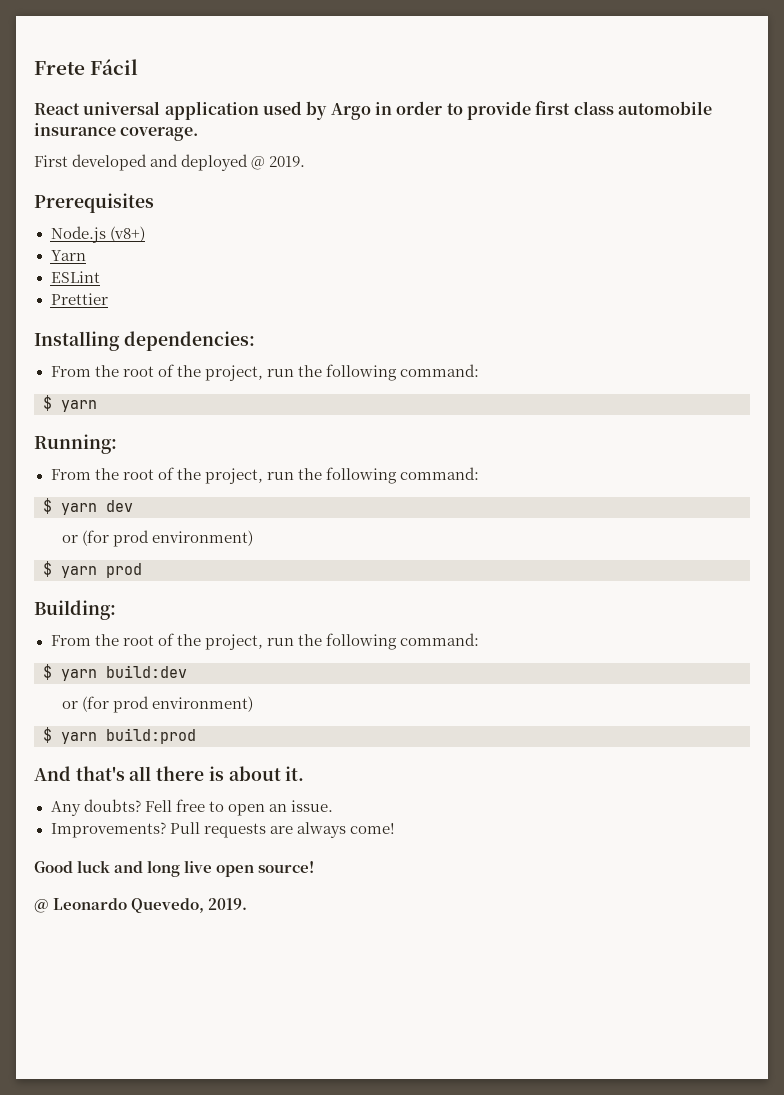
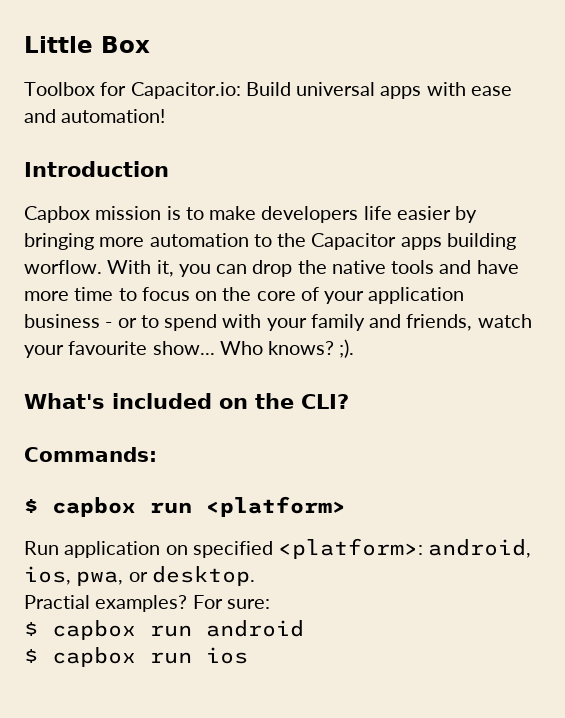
- Frete Fácil
- React universal application used by Argo in order to provide first class automobile insurance coverage.
- First developed and deployed @ 2019.
- Prerequisites
- Node.js (v8+)
- Yarn
- ESLint
- Prettier
- Installing dependencies:
- From the root of the project, run the following command:
- $ yarn
- Running:
- From the root of the project, run the following command:
- $ yarn dev
- or (for prod environment)
- $ yarn prod
- Building:
- From the root of the project, run the following command:
- $ yarn build:dev
- or (for prod environment)
- $ yarn build:prod
- And that's all there is about it.
- Any doubts? Fell free to open an issue.
- Improvements? Pull requests are always come!
- Good luck and long live open source!
- @ Leonardo Quevedo, 2019.
+ Little Box
+ Toolbox for Capacitor.io: Build universal apps with ease and automation!
+ Introduction
+ Capbox mission is to make developers life easier by bringing more automation to the Capacitor apps building worflow. With it, you can drop the native tools and have more time to focus on the core of your application business - or to spend with your family and friends, watch your favourite show... Who knows? ;).
+ What's included on the CLI?
+ Commands:
+ $ capbox run <platform>
+ Run application on specified <platform>: android, ios, pwa, or desktop.
+ Practial examples? For sure:
+ $ capbox run android
+ $ capbox run ios

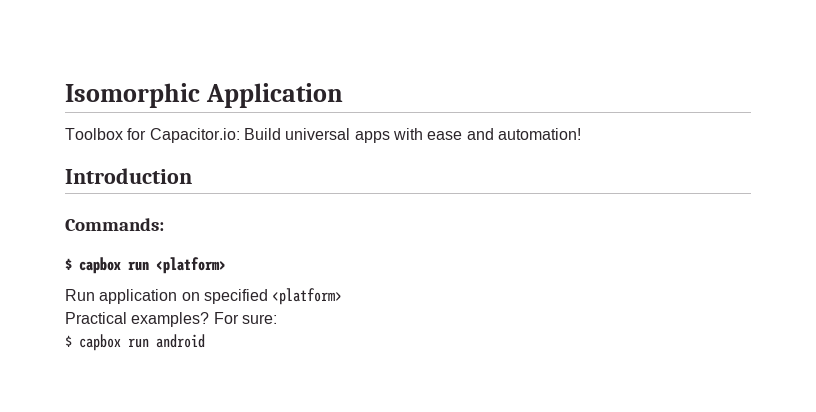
- Little Box
+ Isomorphic Application
- Capbox mission is to make developers life easier by bringing more automation to the Capacitor apps building worflow. With it, you can drop the native tools and have more time to focus on the core of your application business - or to spend with your family and friends, watch your favourite show... Who knows? ;).
- What's included on the CLI?
- Run application on specified <platform>: android, ios, pwa, or desktop.
- Practial examples?
+ Run application on specified <platform>
+ Practical examples?
- $ capbox run ios

